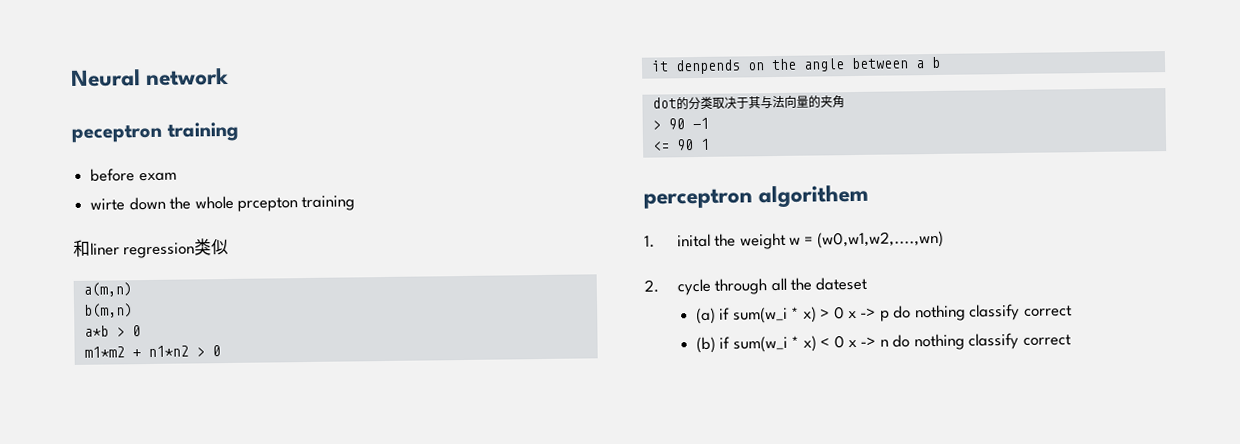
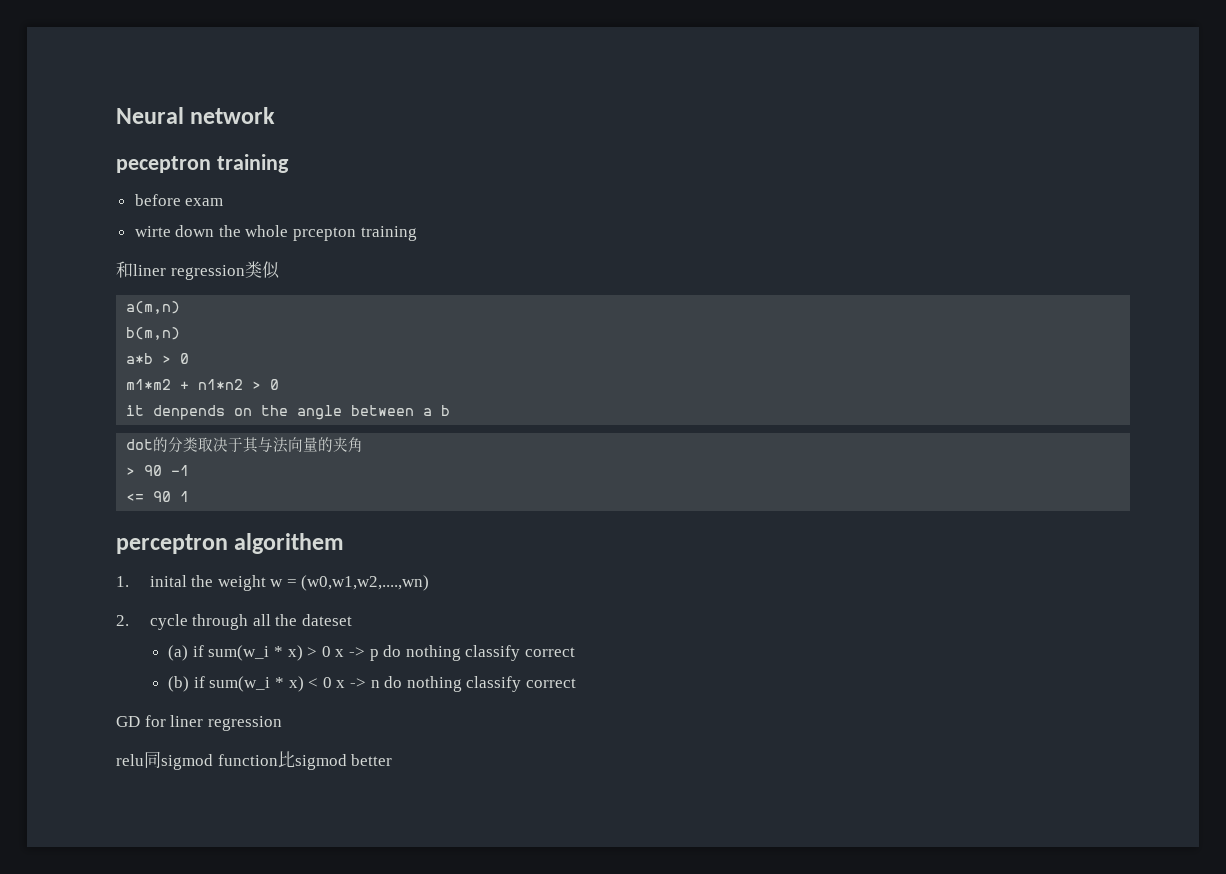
+ GD for liner regression
+ relu同sigmod function比sigmod better

